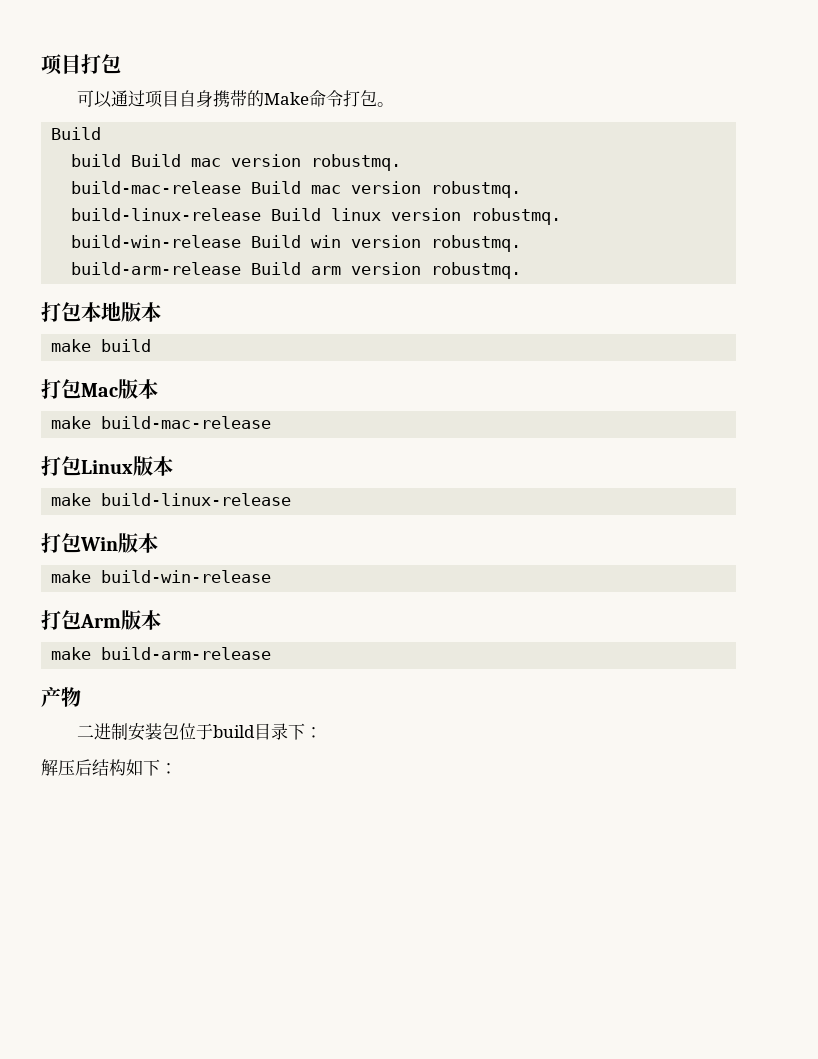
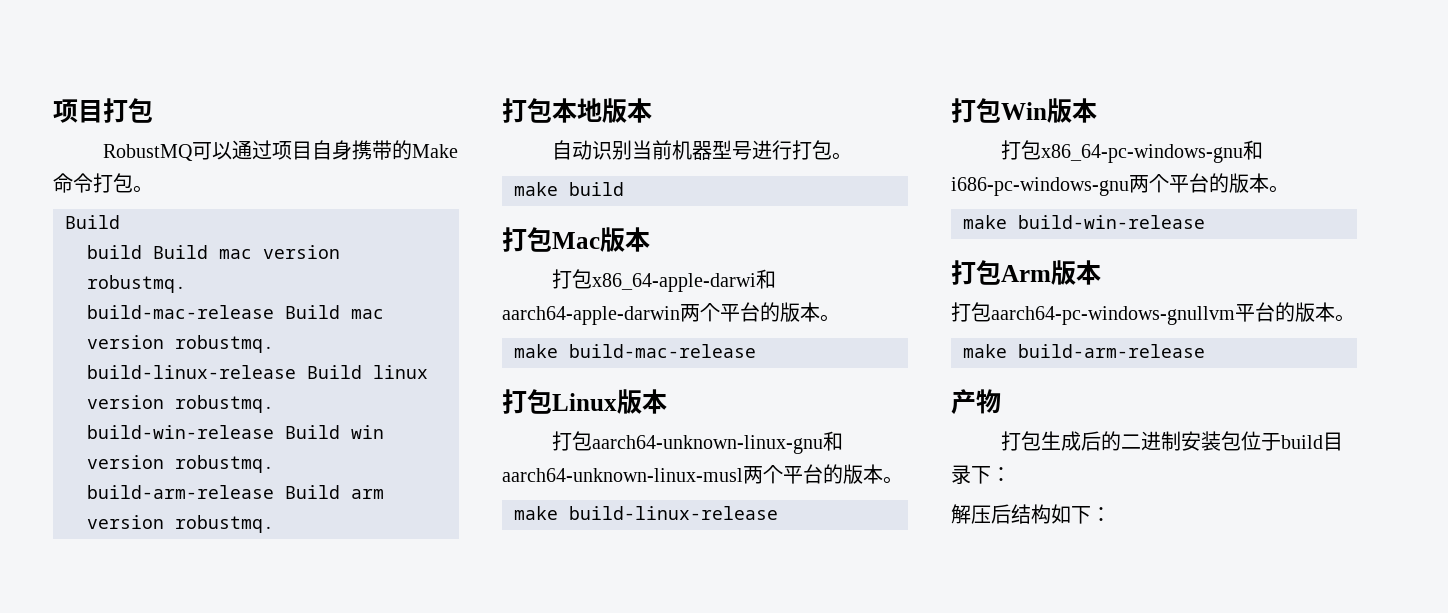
- 可以通过项目自身携带的Make命令打包。
+ RobustMQ可以通过项目自身携带的Make命令打包。
+ 自动识别当前机器型号进行打包。
+ 打包x86_64-apple-darwi和aarch64-apple-darwin两个平台的版本。
+ 打包aarch64-unknown-linux-gnu和aarch64-unknown-linux-musl两个平台的版本。
+ 打包x86_64-pc-windows-gnu和i686-pc-windows-gnu两个平台的版本。
+ 打包aarch64-pc-windows-gnullvm平台的版本。
- 二进制安装包位于build目录下：
+ 打包生成后的二进制安装包位于build目录下：

